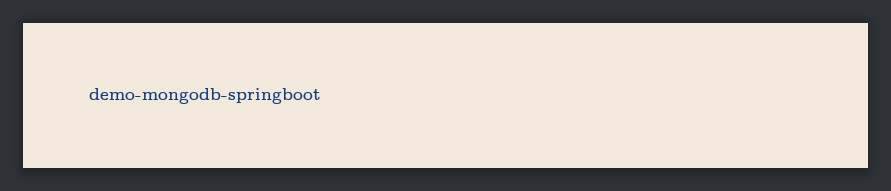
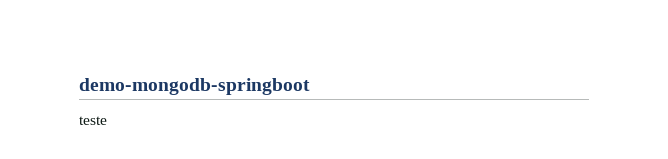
+ teste

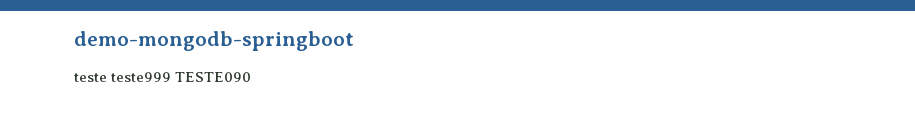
- teste
+ teste teste999 TESTE090

